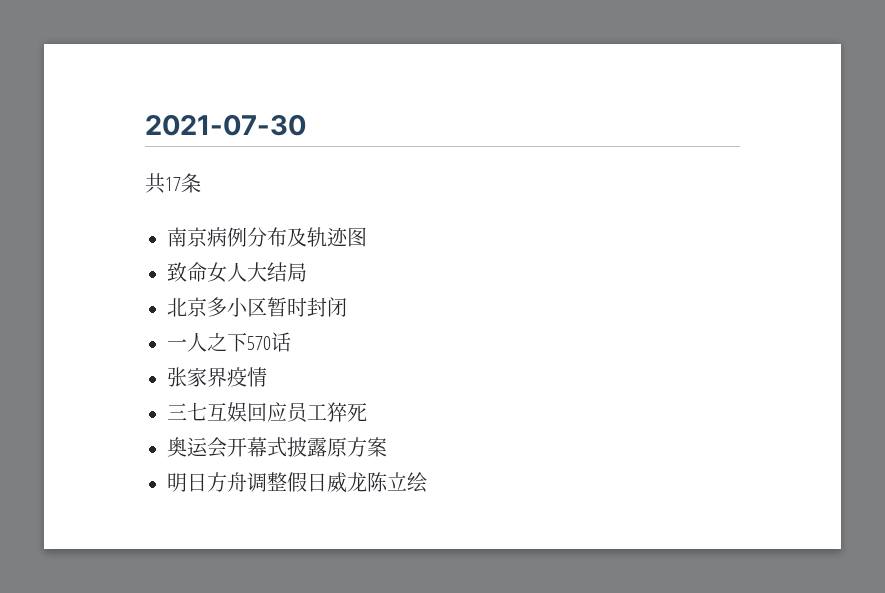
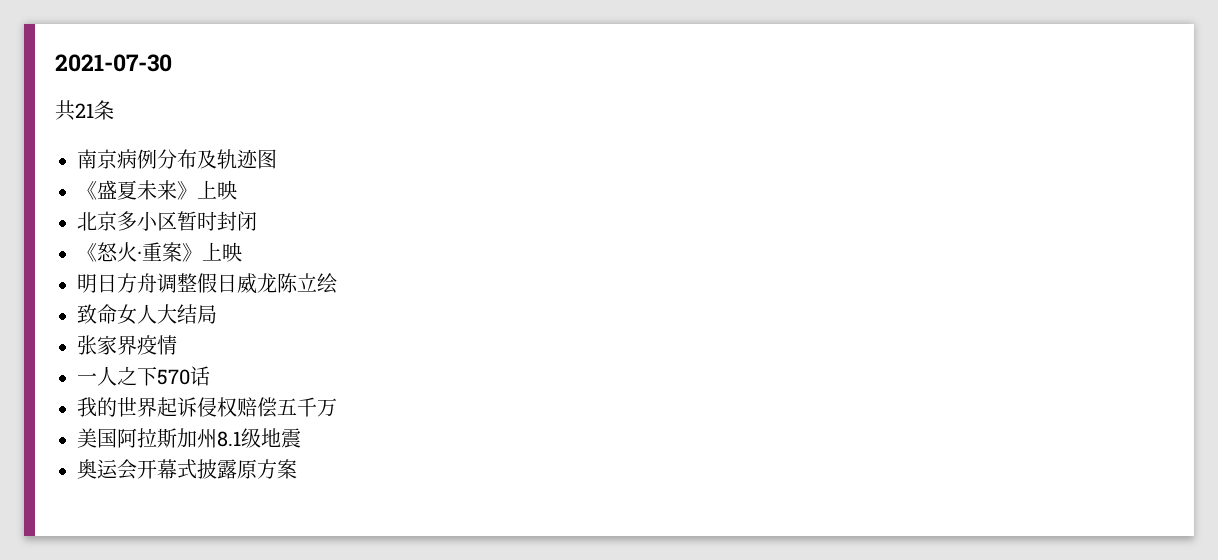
- 共17条
+ 共21条
- 致命女人大结局
+ 《盛夏未来》上映
- 一人之下570话
- 张家界疫情
- 三七互娱回应员工猝死
- 奥运会开幕式披露原方案
+ 《怒火·重案》上映
+ 致命女人大结局
+ 张家界疫情
+ 一人之下570话
+ 我的世界起诉侵权赔偿五千万
+ 美国阿拉斯加州8.1级地震
+ 奥运会开幕式披露原方案

